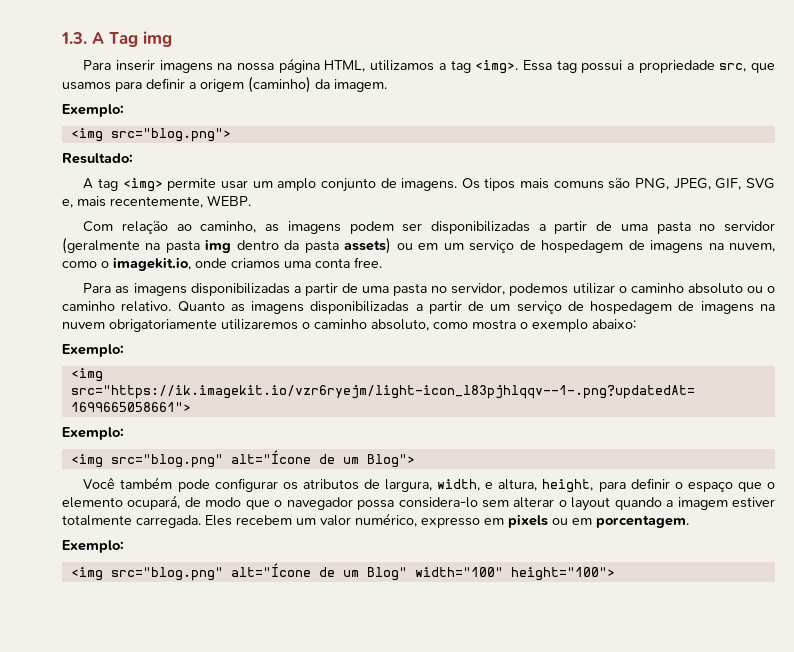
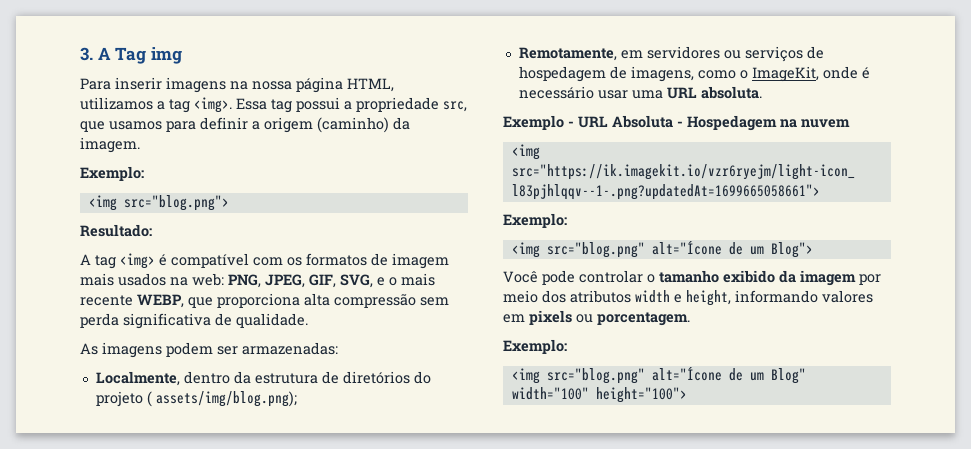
- 1.3. A Tag img
+ 3. A Tag img
- A tag <img> permite usar um amplo conjunto de imagens. Os tipos mais comuns são PNG, JPEG, GIF, SVG e, mais recentemente, WEBP.
- Com relação ao caminho, as imagens podem ser disponibilizadas a partir de uma pasta no servidor (geralmente na pasta img dentro da pasta assets) ou em um serviço de hospedagem de imagens na nuvem, como o imagekit.io, onde criamos uma conta free.
- Para as imagens disponibilizadas a partir de uma pasta no servidor, podemos utilizar o caminho absoluto ou o caminho relativo. Quanto as imagens disponibilizadas a partir de um serviço de hospedagem de imagens na nuvem obrigatoriamente utilizaremos o caminho absoluto, como mostra o exemplo abaixo:
- Exemplo:
+ A tag <img> é compatível com os formatos de imagem mais usados na web: PNG, JPEG, GIF, SVG, e o mais recente WEBP, que proporciona alta compressão sem perda significativa de qualidade.
+ As imagens podem ser armazenadas:
+ Localmente, dentro da estrutura de diretórios do projeto ( assets/img/blog.png);
+ Remotamente, em servidores ou serviços de hospedagem de imagens, como o ImageKit, onde é necessário usar uma URL absoluta.
+ Exemplo - URL Absoluta - Hospedagem na nuvem
- Você também pode configurar os atributos de largura, width, e altura, height, para definir o espaço que o elemento ocupará, de modo que o navegador possa considera-lo sem alterar o layout quando a imagem estiver totalmente carregada. Eles recebem um valor numérico, expresso em pixels ou em porcentagem.
+ Você pode controlar o tamanho exibido da imagem por meio dos atributos width e height, informando valores em pixels ou porcentagem.

